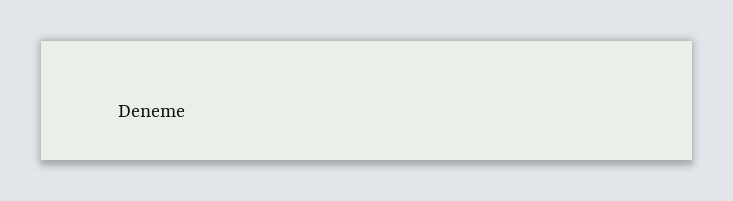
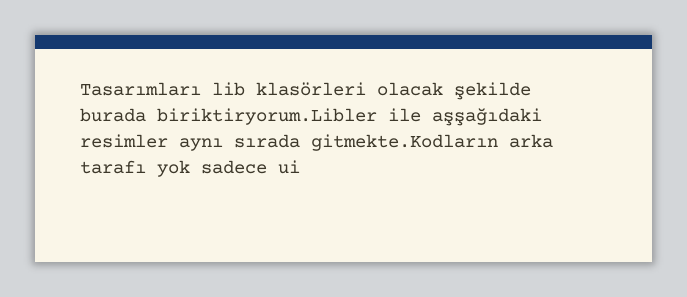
- Deneme
+ Tasarımları lib klasörleri olacak şekilde burada biriktiryorum.Libler ile aşşağıdaki resimler aynı sırada gitmekte.Kodların arka tarafı yok sadece ui

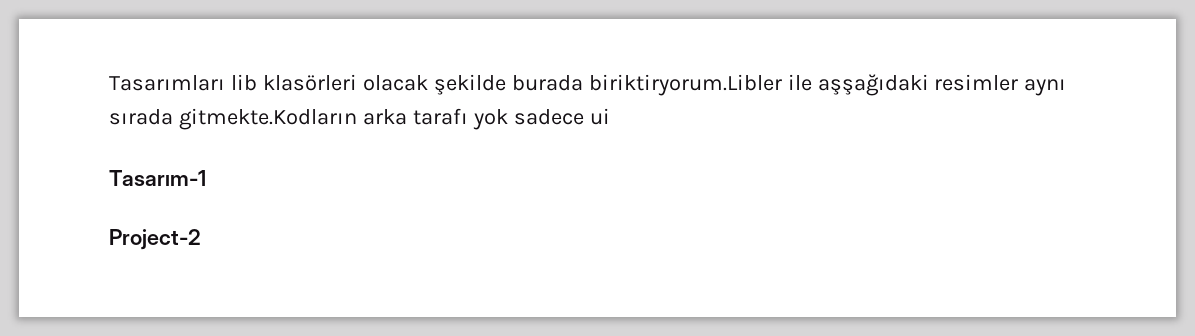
+ Tasarım-1
+ Project-2

